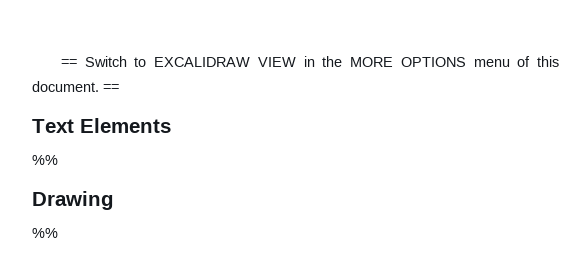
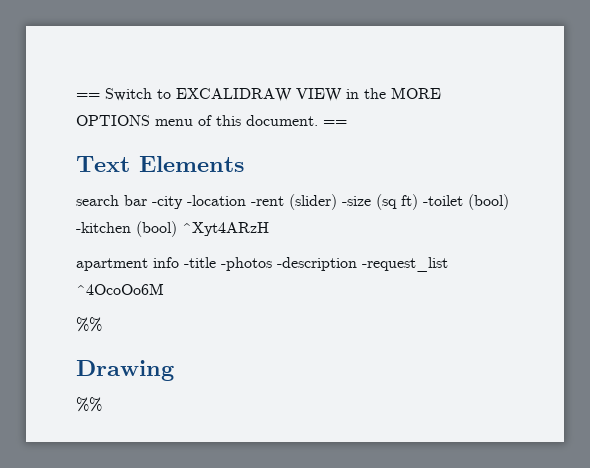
+ search bar -city -location -rent (slider) -size (sq ft) -toilet (bool) -kitchen (bool) ^Xyt4ARzH
+ apartment info -title -photos -description -request_list ^4OcoOo6M

